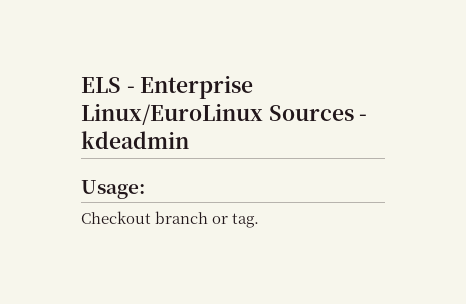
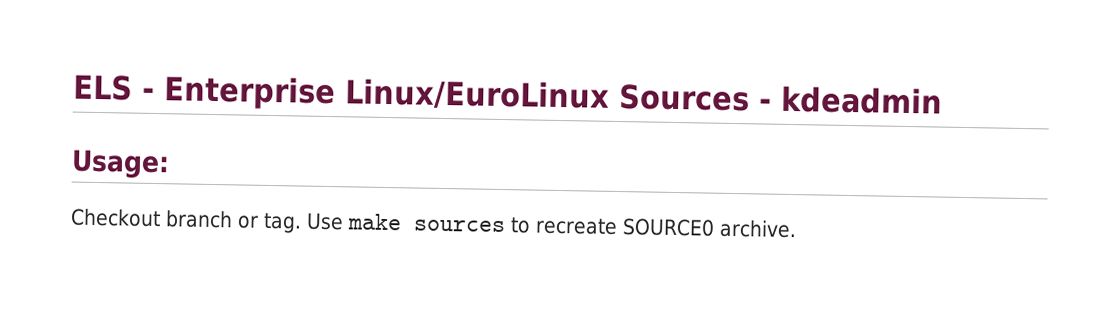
+ Use make sources to recreate SOURCE0 archive.

